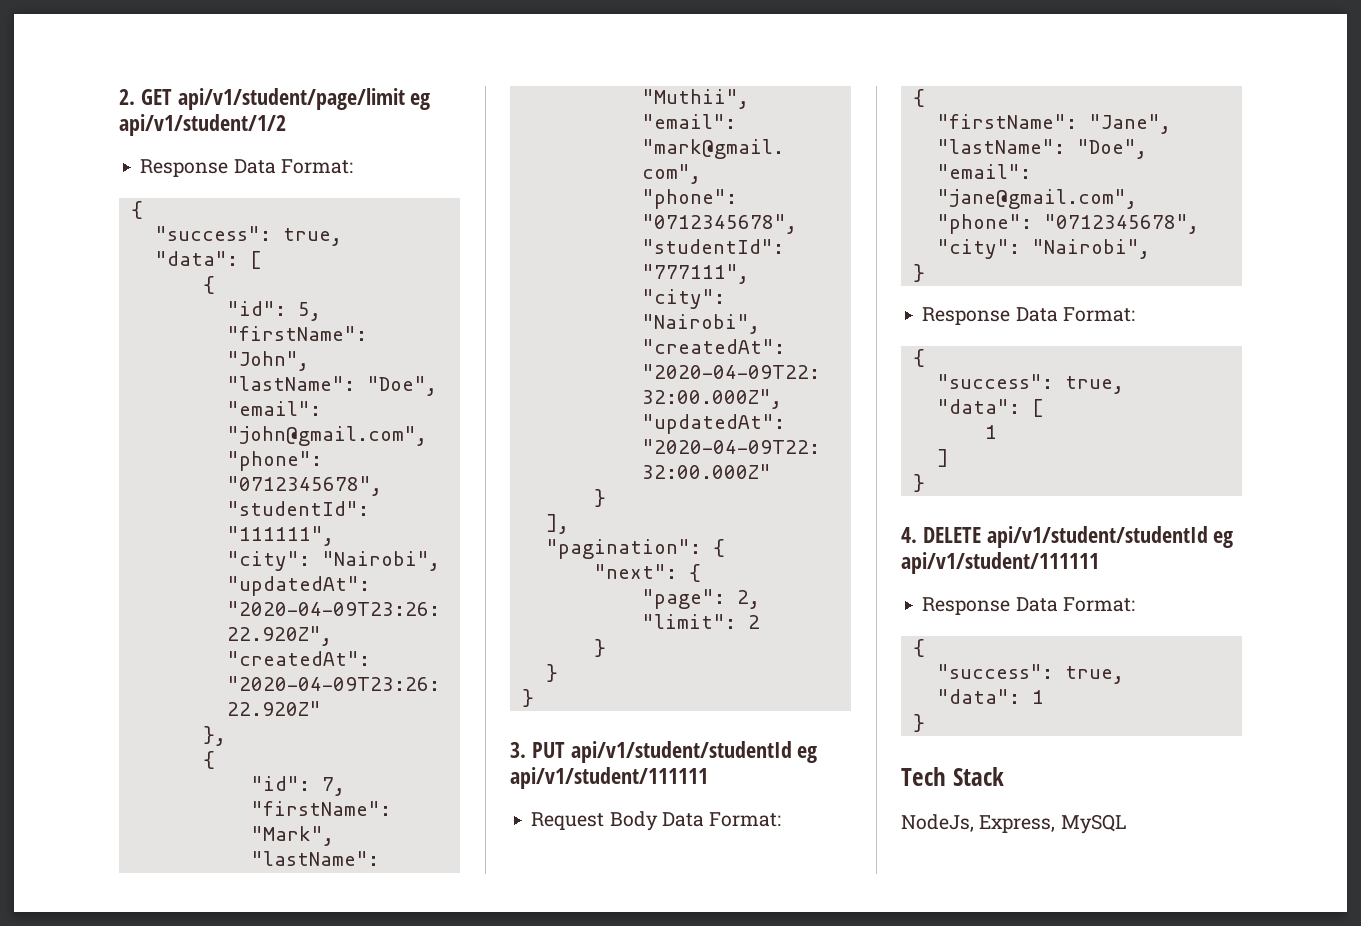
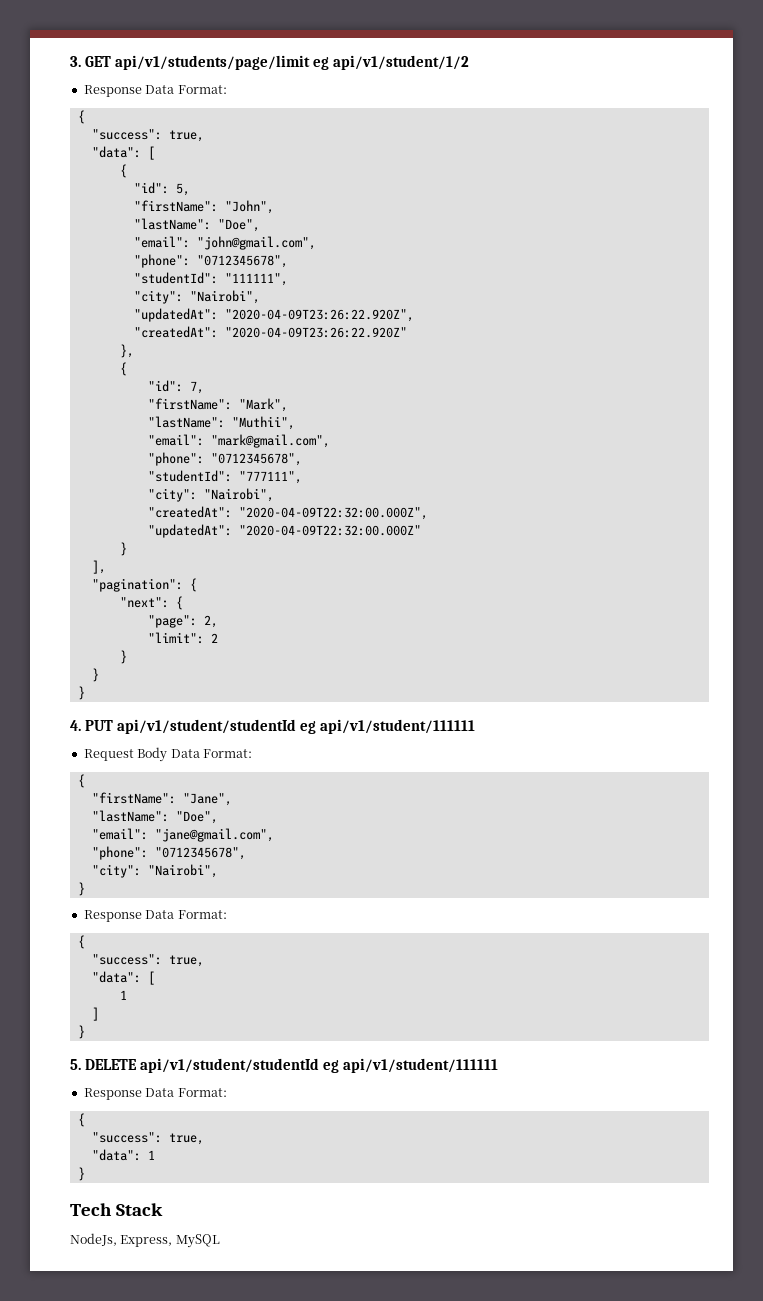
- 2. GET api/v1/student/page/limit eg api/v1/student/1/2
+ 3. GET api/v1/students/page/limit eg api/v1/student/1/2
- 3. PUT api/v1/student/studentId eg api/v1/student/111111
+ 4. PUT api/v1/student/studentId eg api/v1/student/111111
- 4. DELETE api/v1/student/studentId eg api/v1/student/111111
+ 5. DELETE api/v1/student/studentId eg api/v1/student/111111

